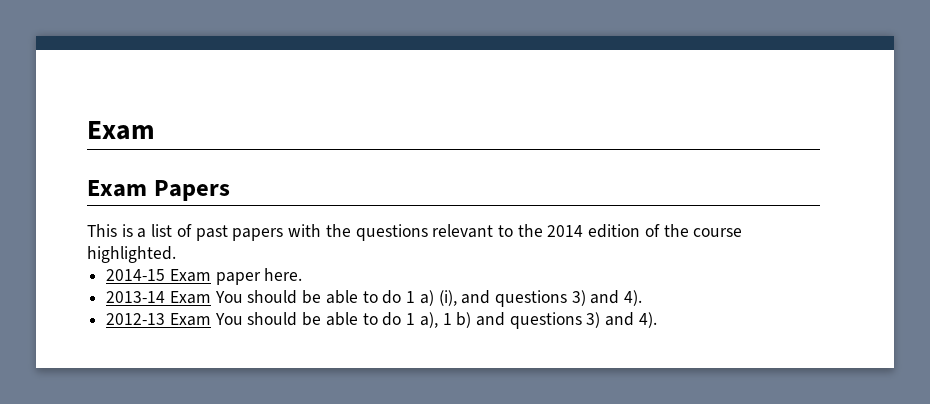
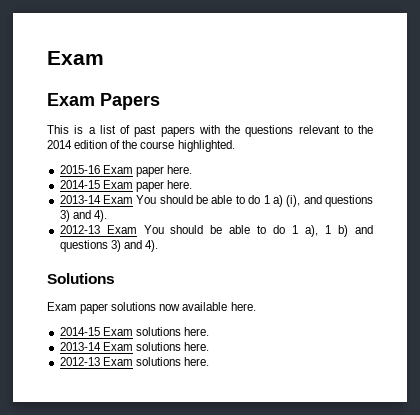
+ 2015-16 Exam paper here.
+ Solutions
+ Exam paper solutions now available here.
+ 2014-15 Exam solutions here.
+ 2013-14 Exam solutions here.
+ 2012-13 Exam solutions here.

